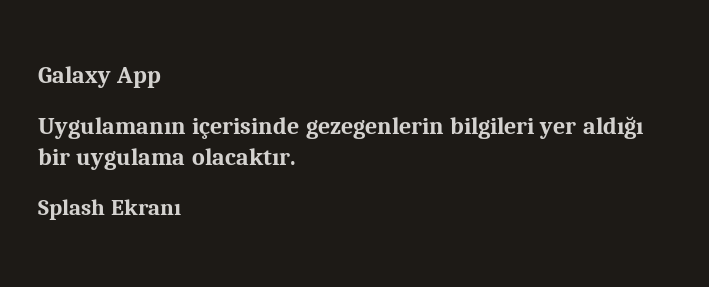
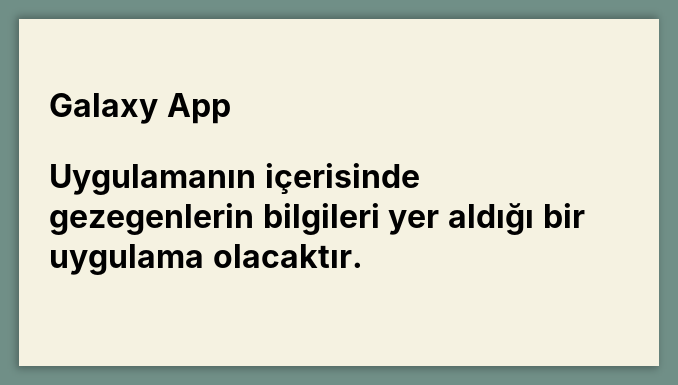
- Splash Ekranı

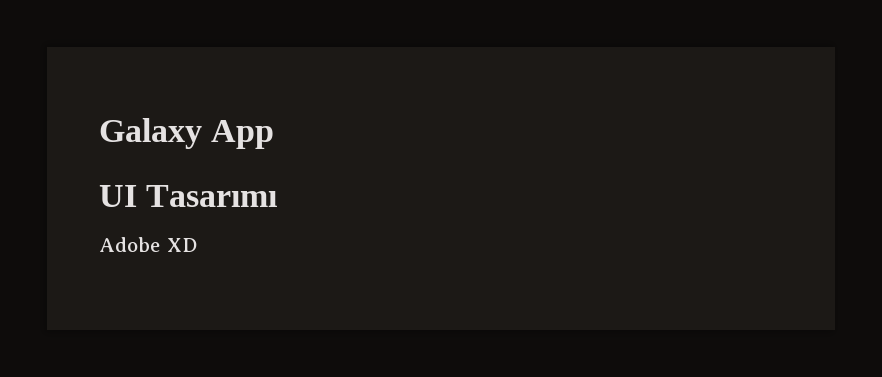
- Uygulamanın içerisinde gezegenlerin bilgileri yer aldığı bir uygulama olacaktır.
+ UI Tasarımı
+ Adobe XD

